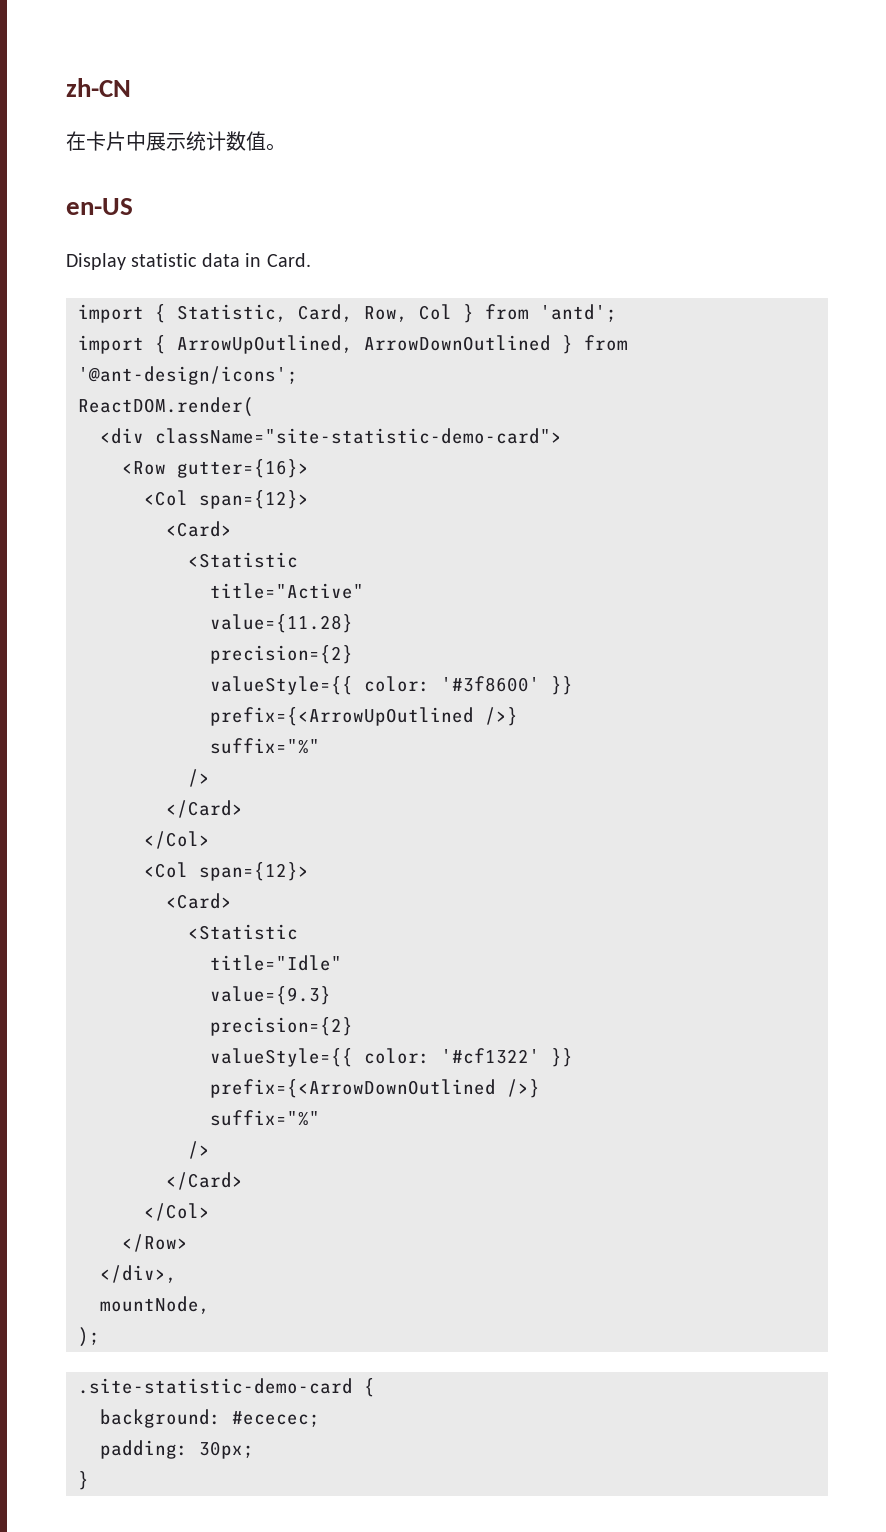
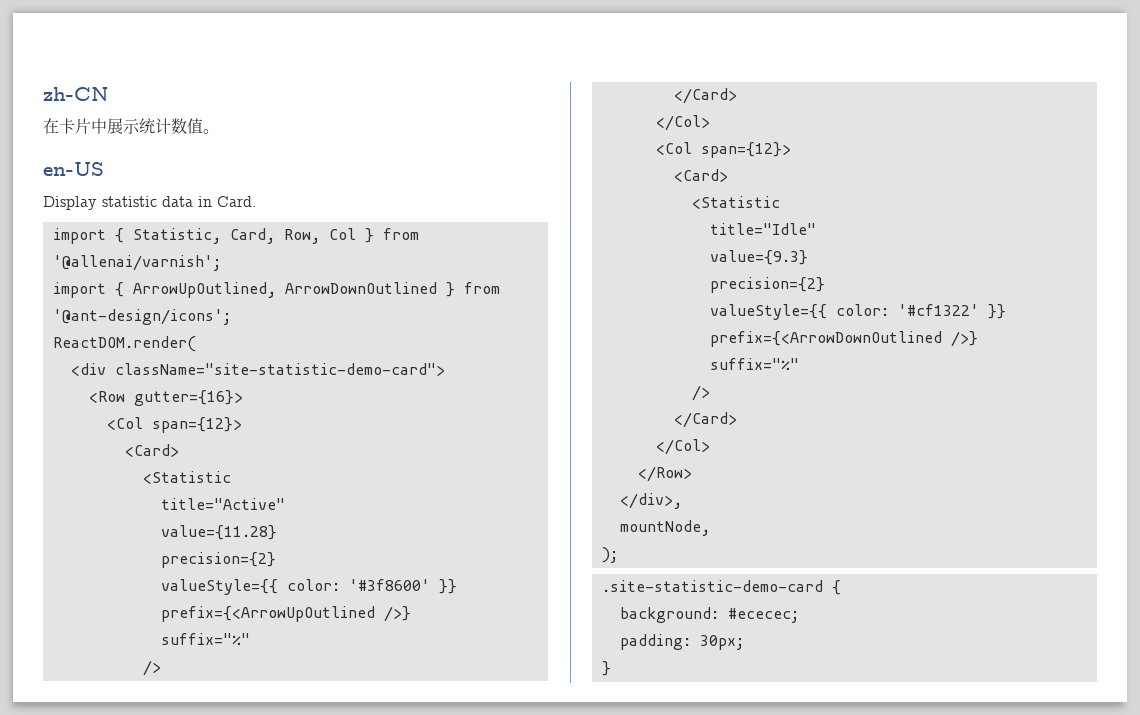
- import { Statistic, Card, Row, Col } from 'antd';
+ import { Statistic, Card, Row, Col } from '@allenai/varnish';

